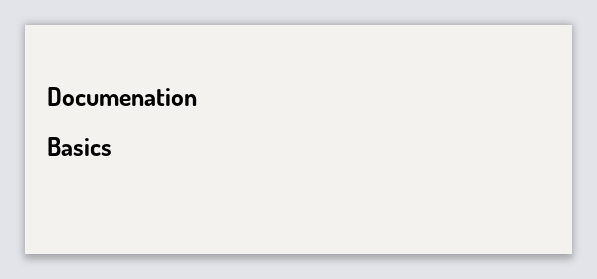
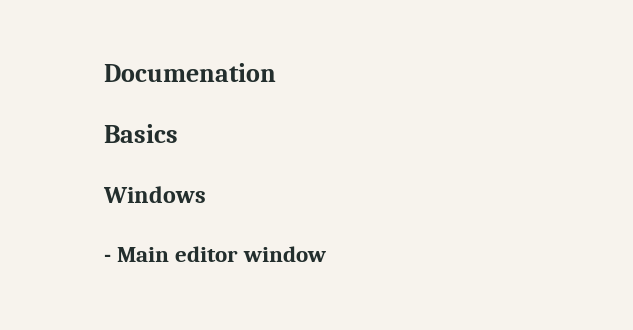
+ Windows
+ - Main editor window

